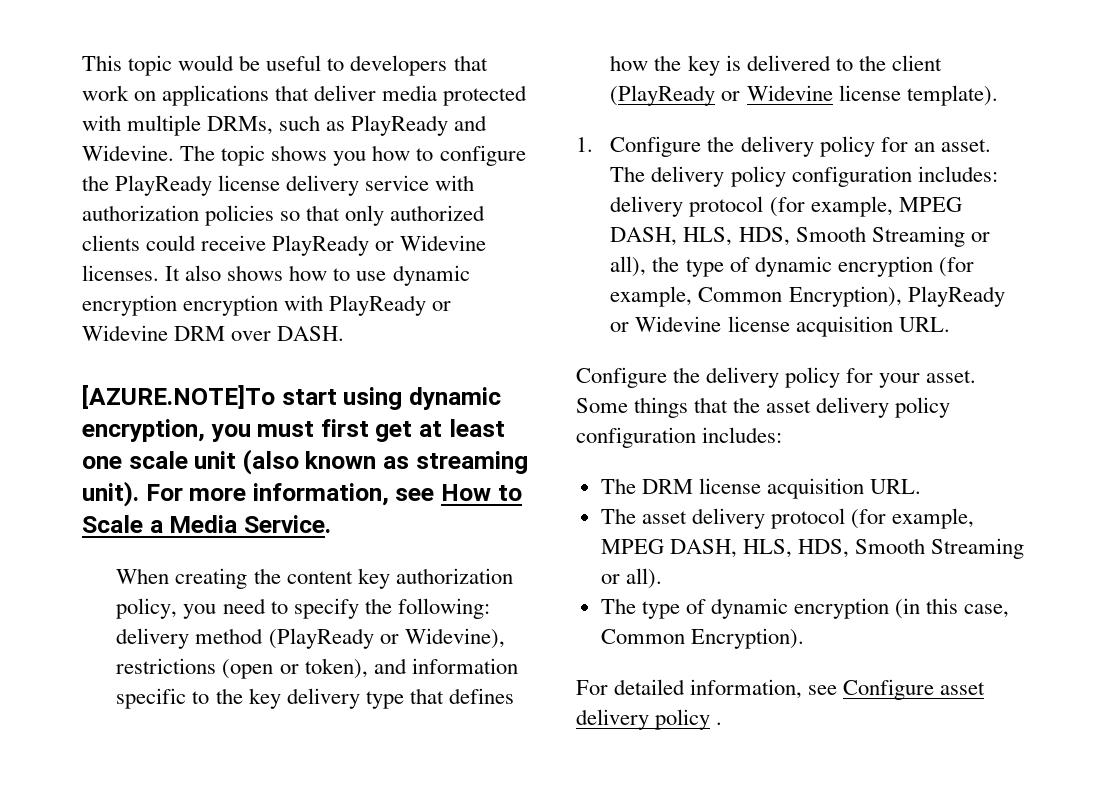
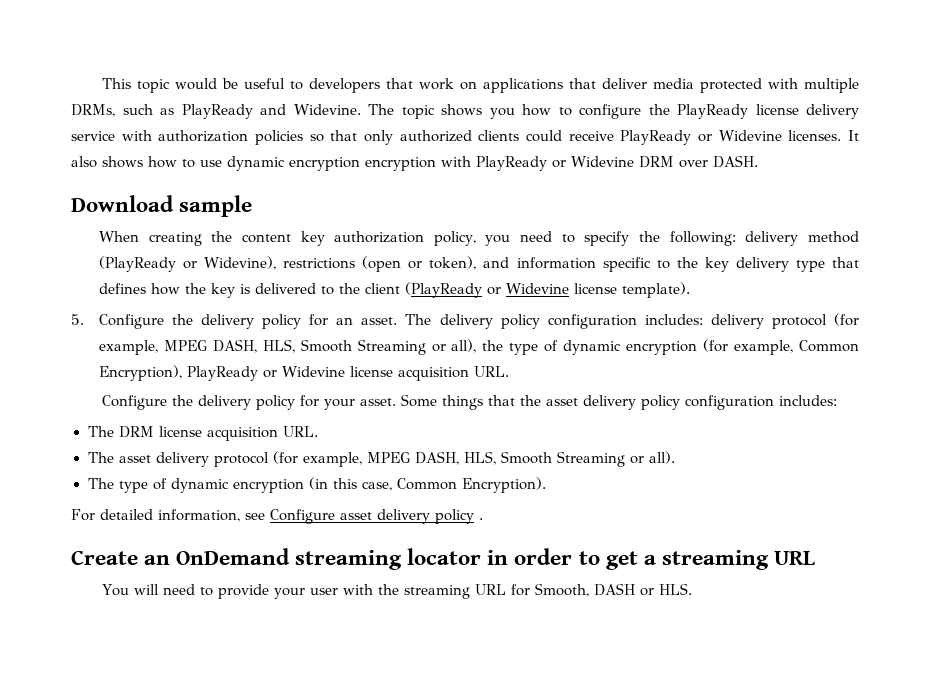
- [AZURE.NOTE]To start using dynamic encryption, you must first get at least one scale unit (also known as streaming unit). For more information, see How to Scale a Media Service.
+ Download sample
- 1. Configure the delivery policy for an asset.
+ 5. Configure the delivery policy for an asset.
- The delivery policy configuration includes: delivery protocol (for example, MPEG DASH, HLS, HDS, Smooth Streaming or all), the type of dynamic encryption (for example, Common Encryption), PlayReady or Widevine license acquisition URL.
+ The delivery policy configuration includes: delivery protocol (for example, MPEG DASH, HLS, Smooth Streaming or all), the type of dynamic encryption (for example, Common Encryption), PlayReady or Widevine license acquisition URL.
- The asset delivery protocol (for example, MPEG DASH, HLS, HDS, Smooth Streaming or all).
+ The asset delivery protocol (for example, MPEG DASH, HLS, Smooth Streaming or all).
+ Create an OnDemand streaming locator in order to get a streaming URL
+ You will need to provide your user with the streaming URL for Smooth, DASH or HLS.

